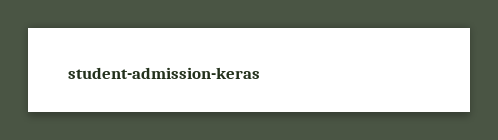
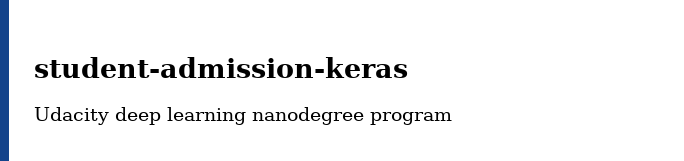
+ Udacity deep learning nanodegree program

